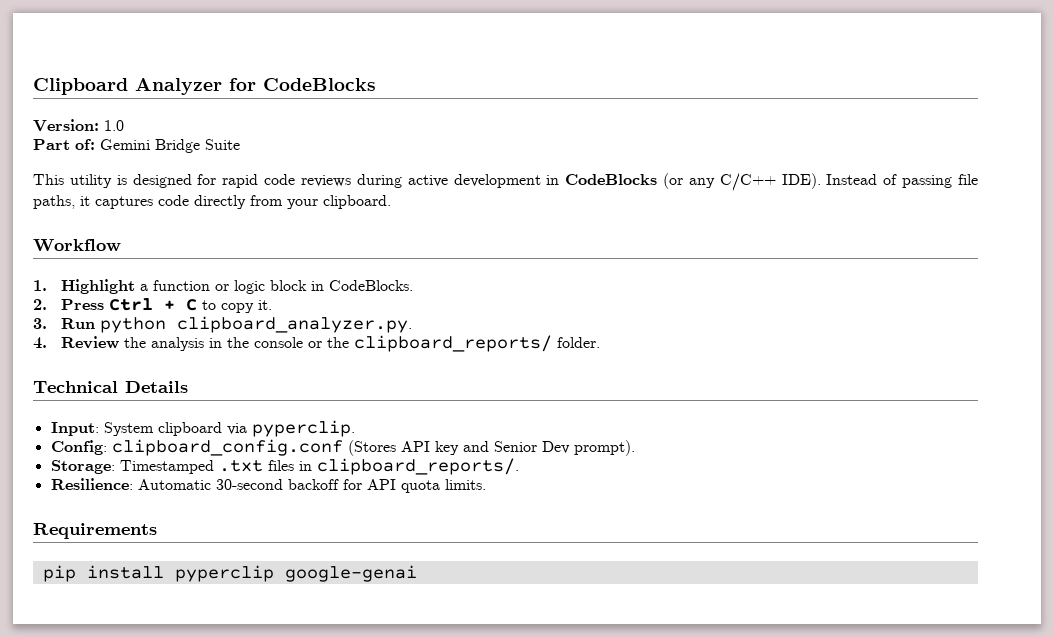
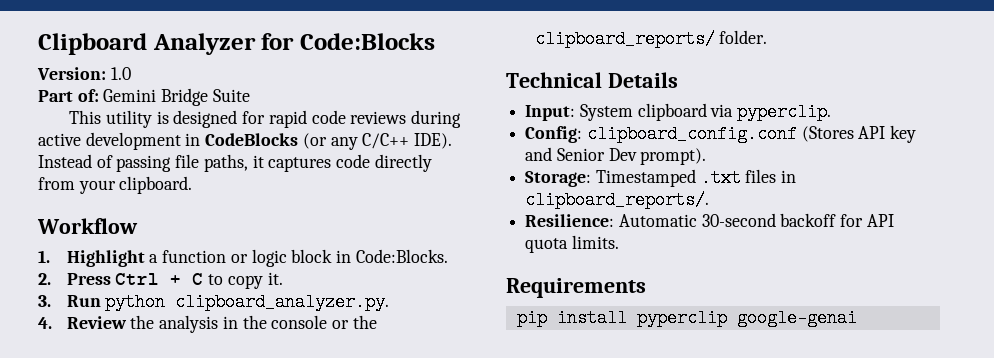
- Clipboard Analyzer for CodeBlocks
+ Clipboard Analyzer for Code:Blocks
- 1. Highlight a function or logic block in CodeBlocks.
+ 1. Highlight a function or logic block in Code:Blocks.

